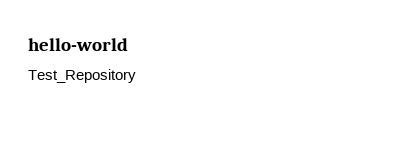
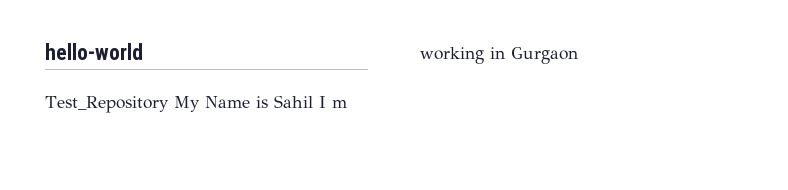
- Test_Repository
+ Test_Repository My Name is Sahil I m working in Gurgaon

